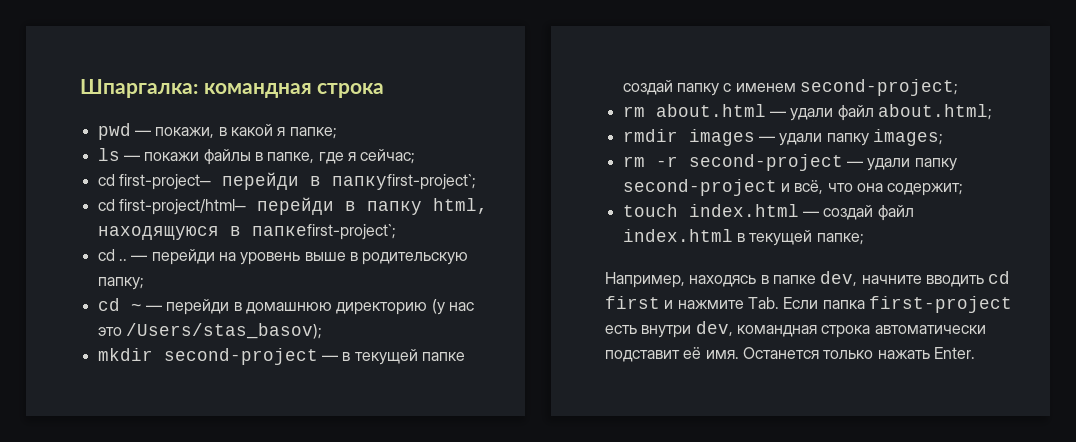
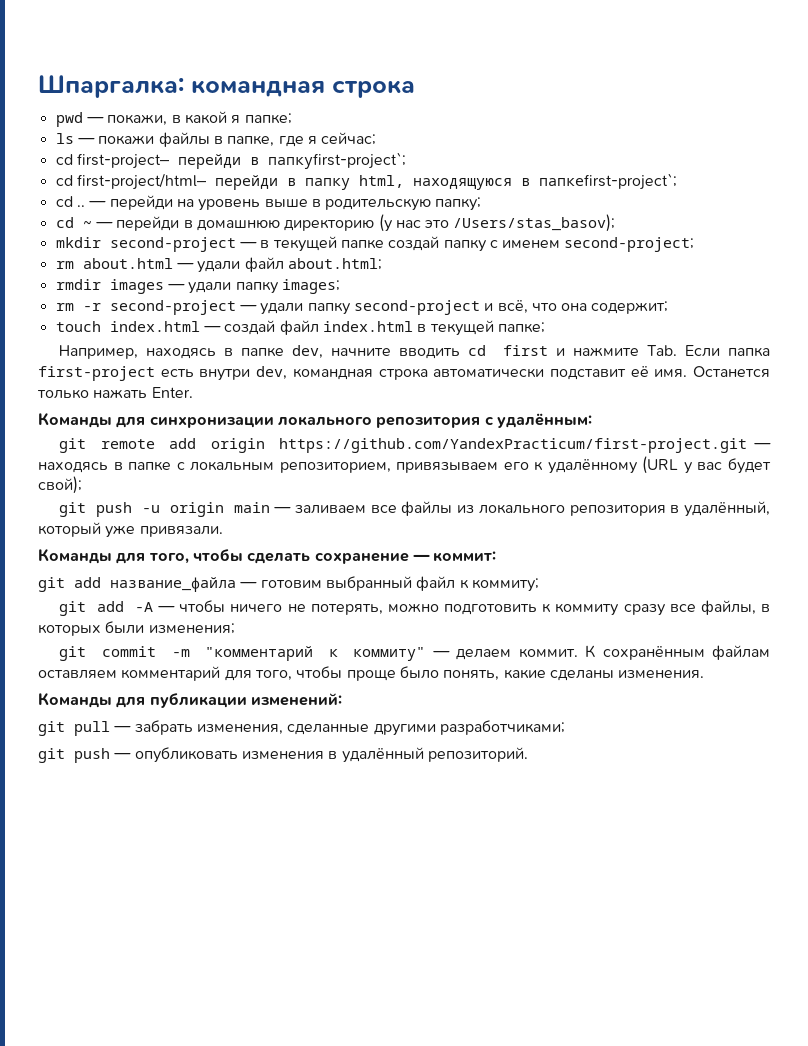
+ Команды для синхронизации локального репозитория с удалённым:
+ git remote add origin https://github.com/YandexPracticum/first-project.git — находясь в папке с локальным репозиторием, привязываем его к удалённому (URL у вас будет свой);
+ git push -u origin main — заливаем все файлы из локального репозитория в удалённый, который уже привязали.
+ Команды для того, чтобы сделать сохранение — коммит:
+ git add название_файла — готовим выбранный файл к коммиту;
+ git add -A — чтобы ничего не потерять, можно подготовить к коммиту сразу все файлы, в которых были изменения;
+ git commit -m "комментарий к коммиту" — делаем коммит. К сохранённым файлам оставляем комментарий для того, чтобы проще было понять, какие сделаны изменения.
+ Команды для публикации изменений:
+ git pull — забрать изменения, сделанные другими разработчиками;
+ git push — опубликовать изменения в удалённый репозиторий.

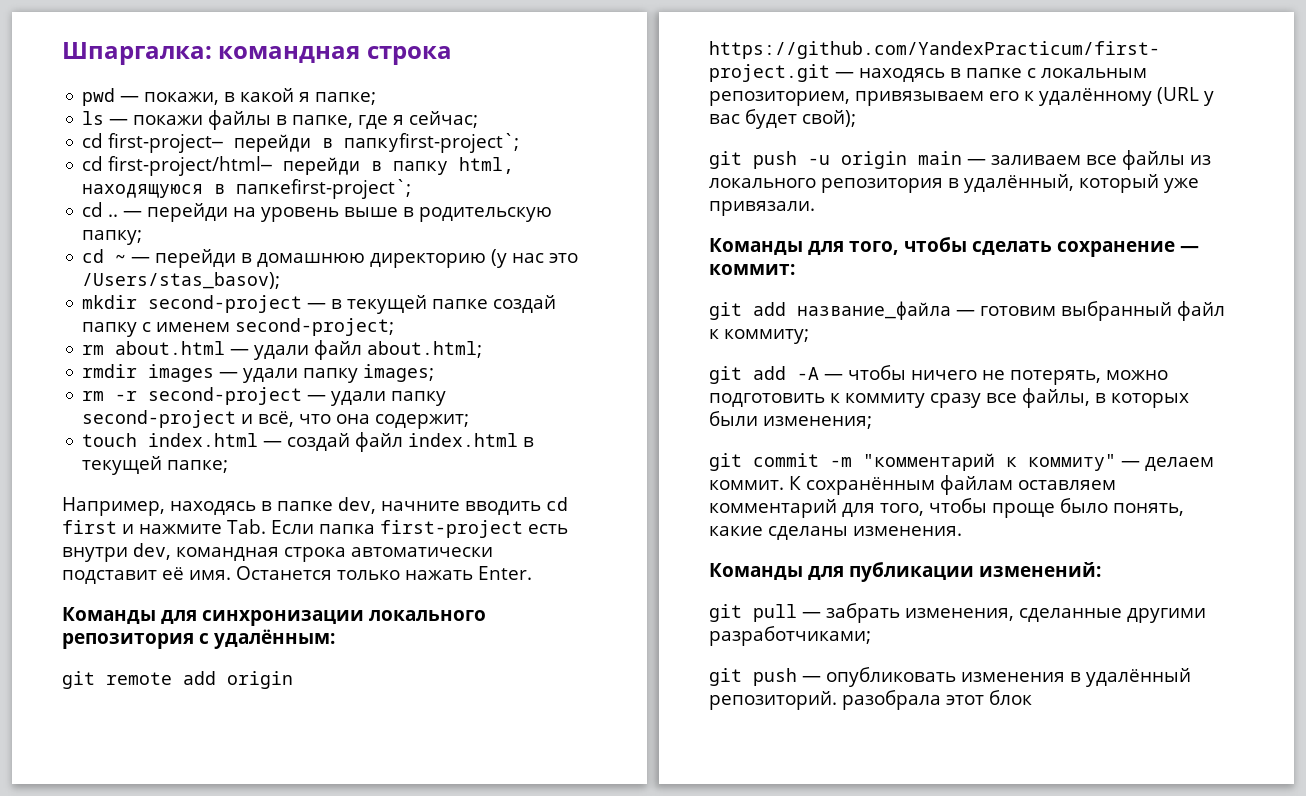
- git push — опубликовать изменения в удалённый репозиторий.
+ git push — опубликовать изменения в удалённый репозиторий. разобрала этот блок

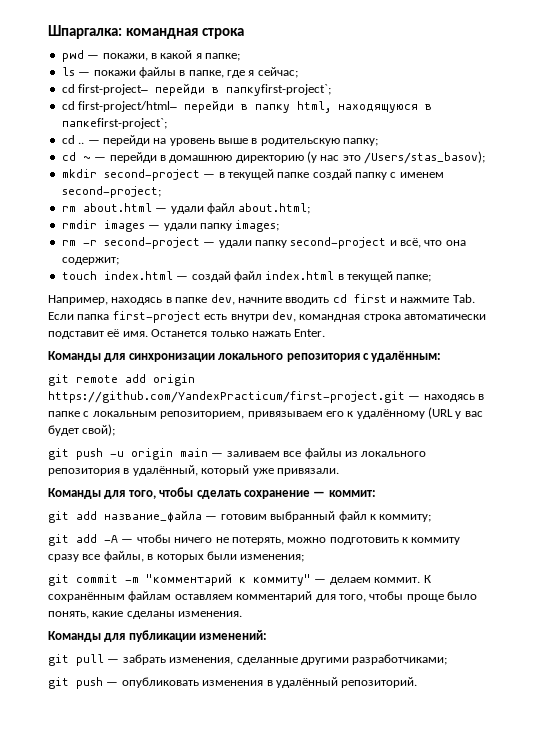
- git push — опубликовать изменения в удалённый репозиторий. разобрала этот блок
+ git push — опубликовать изменения в удалённый репозиторий.

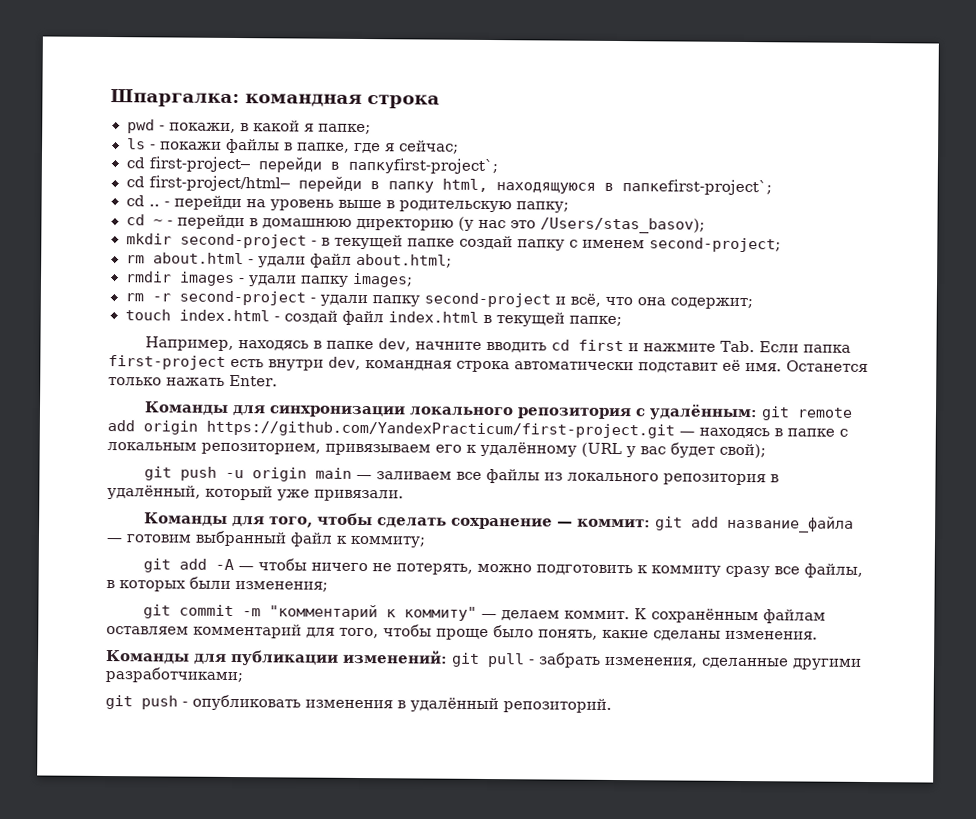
- pwd — покажи, в какой я папке;
+ pwd - покажи, в какой я папке;
- ls — покажи файлы в папке, где я сейчас;
+ ls - покажи файлы в папке, где я сейчас;
- — перейди на уровень выше в родительскую папку;
+ - перейди на уровень выше в родительскую папку;
- cd ~ — перейди в домашнюю директорию (у нас это /Users/stas_basov);
+ cd ~ - перейди в домашнюю директорию (у нас это /Users/stas_basov);
- mkdir second-project — в текущей папке создай папку с именем second-project;
+ mkdir second-project - в текущей папке создай папку с именем second-project;
- rm about.html — удали файл about.html;
+ rm about.html - удали файл about.html;
- rmdir images — удали папку images;
+ rmdir images - удали папку images;
- rm -r second-project — удали папку second-project и всё, что она содержит;
+ rm -r second-project - удали папку second-project и всё, что она содержит;
- touch index.html — создай файл index.html в текущей папке;
+ touch index.html - создай файл index.html в текущей папке;
- Команды для синхронизации локального репозитория с удалённым:
- git remote add origin https://github.com/YandexPracticum/first-project.git — находясь в папке с локальным репозиторием, привязываем его к удалённому (URL у вас будет свой);
+ Команды для синхронизации локального репозитория с удалённым: git remote add origin https://github.com/YandexPracticum/first-project.git — находясь в папке с локальным репозиторием, привязываем его к удалённому (URL у вас будет свой);
- Команды для того, чтобы сделать сохранение — коммит:
- git add название_файла — готовим выбранный файл к коммиту;
+ Команды для того, чтобы сделать сохранение — коммит: git add название_файла — готовим выбранный файл к коммиту;
- Команды для публикации изменений:
- git pull — забрать изменения, сделанные другими разработчиками;
+ Команды для публикации изменений: git pull - забрать изменения, сделанные другими разработчиками;
- git push — опубликовать изменения в удалённый репозиторий.
+ git push - опубликовать изменения в удалённый репозиторий.

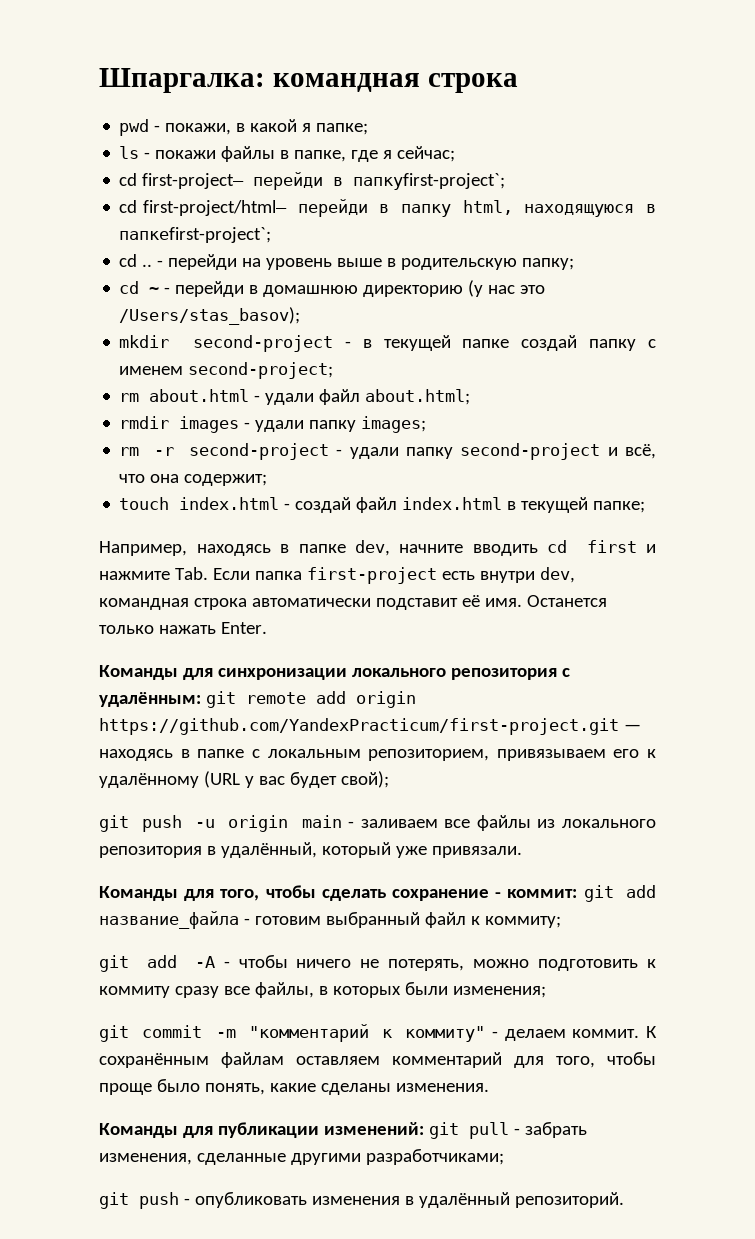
- git push -u origin main — заливаем все файлы из локального репозитория в удалённый, который уже привязали.
+ git push -u origin main - заливаем все файлы из локального репозитория в удалённый, который уже привязали.
- Команды для того, чтобы сделать сохранение — коммит: git add название_файла — готовим выбранный файл к коммиту;
+ Команды для того, чтобы сделать сохранение - коммит: git add название_файла - готовим выбранный файл к коммиту;
- git add -A — чтобы ничего не потерять, можно подготовить к коммиту сразу все файлы, в которых были изменения;
+ git add -A - чтобы ничего не потерять, можно подготовить к коммиту сразу все файлы, в которых были изменения;
- git commit -m "комментарий к коммиту" — делаем коммит.
+ git commit -m "комментарий к коммиту" - делаем коммит.

